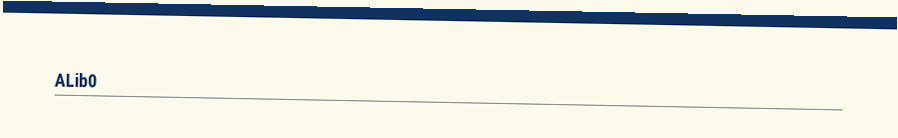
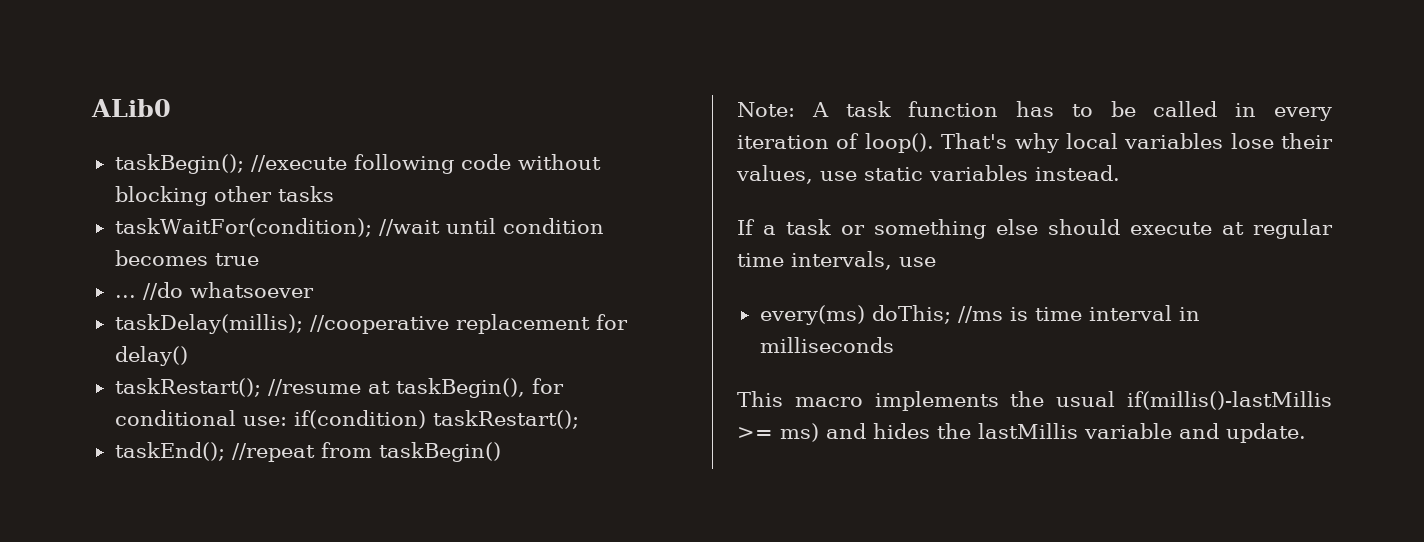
+ taskBegin(); //execute following code without blocking other tasks
+ taskWaitFor(condition); //wait until condition becomes true
+ ... //do whatsoever
+ taskDelay(millis); //cooperative replacement for delay()
+ taskRestart(); //resume at taskBegin(), for conditional use: if(condition) taskRestart();
+ taskEnd(); //repeat from taskBegin()
+ Note: A task function has to be called in every iteration of loop(). That's why local variables lose their values, use static variables instead.
+ If a task or something else should execute at regular time intervals, use
+ every(ms) doThis; //ms is time interval in milliseconds
+ This macro implements the usual if(millis()-lastMillis >= ms) and hides the lastMillis variable and update.

